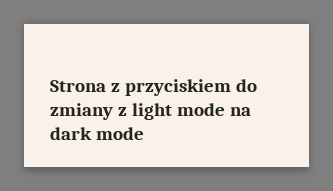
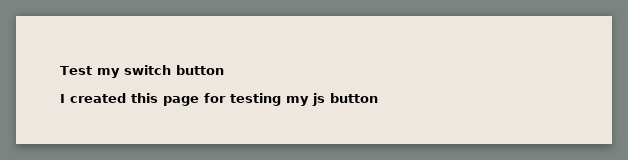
- Strona z przyciskiem do zmiany z light mode na dark mode
+ Test my switch button
+ I created this page for testing my js button

